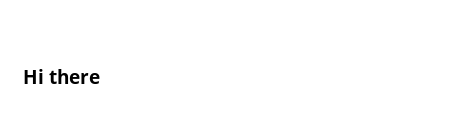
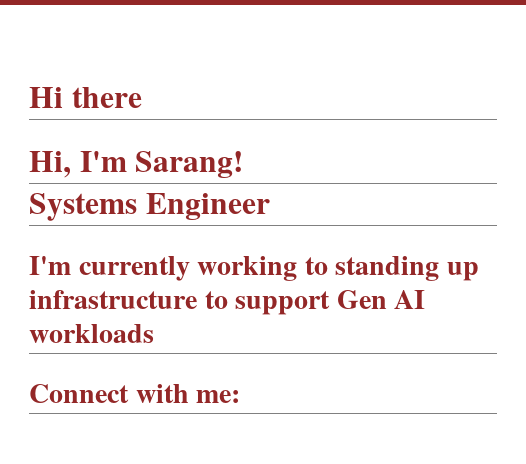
+ Hi, I'm Sarang!
+ Systems Engineer
+ I'm currently working to standing up infrastructure to support Gen AI workloads
+ Connect with me:

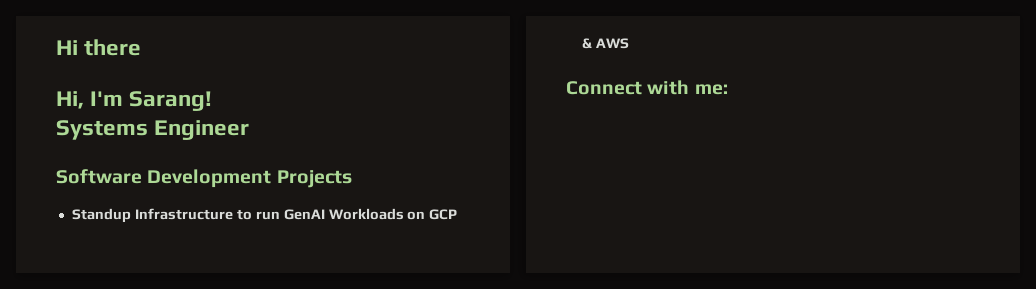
- I'm currently working to standing up infrastructure to support Gen AI workloads
+ Software Development Projects
+ Standup Infrastructure to run GenAI Workloads on GCP & AWS

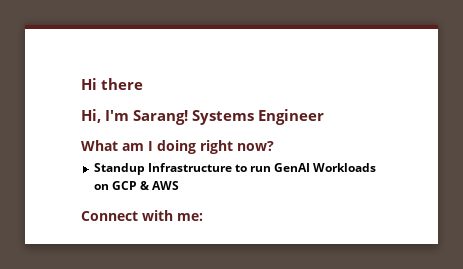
- Hi, I'm Sarang!
- Systems Engineer
+ Hi, I'm Sarang! Systems Engineer
- Software Development Projects
+ What am I doing right now?

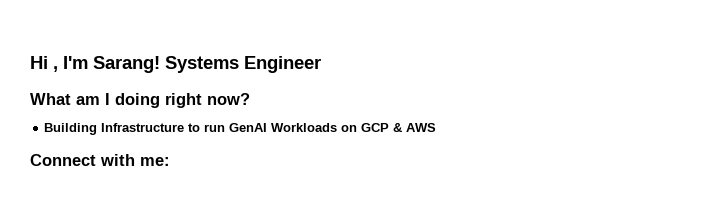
- Hi there
- Hi, I'm Sarang!
+ Hi , I'm Sarang!
- Standup Infrastructure to run GenAI Workloads on GCP & AWS
+ Building Infrastructure to run GenAI Workloads on GCP & AWS

